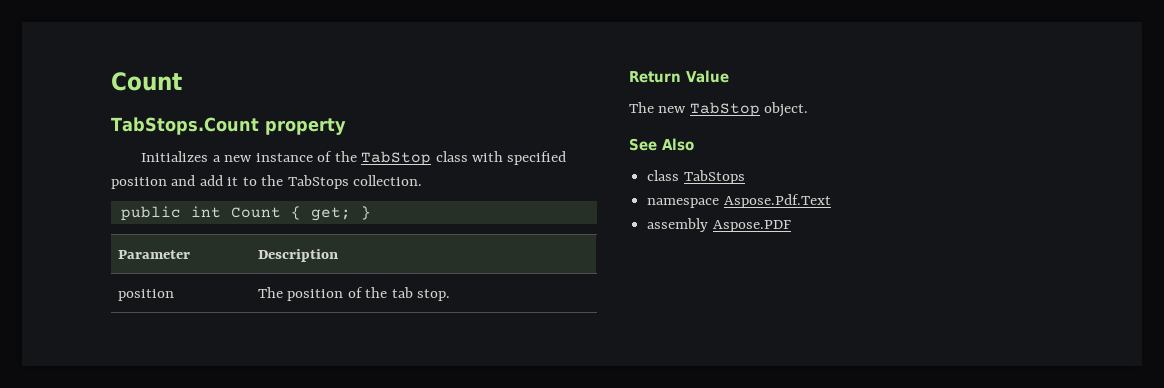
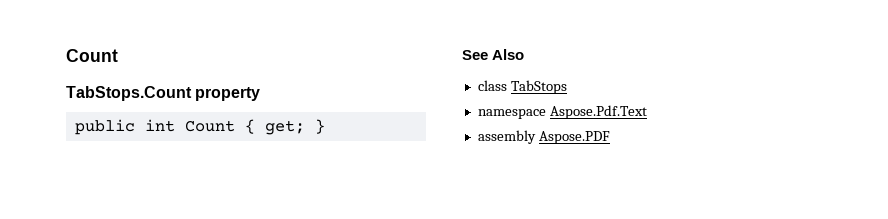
- Initializes a new instance of the TabStop class with specified position and add it to the TabStops collection.
- Parameter | Description
- position | The position of the tab stop.
- Return Value
- The new TabStop object.

